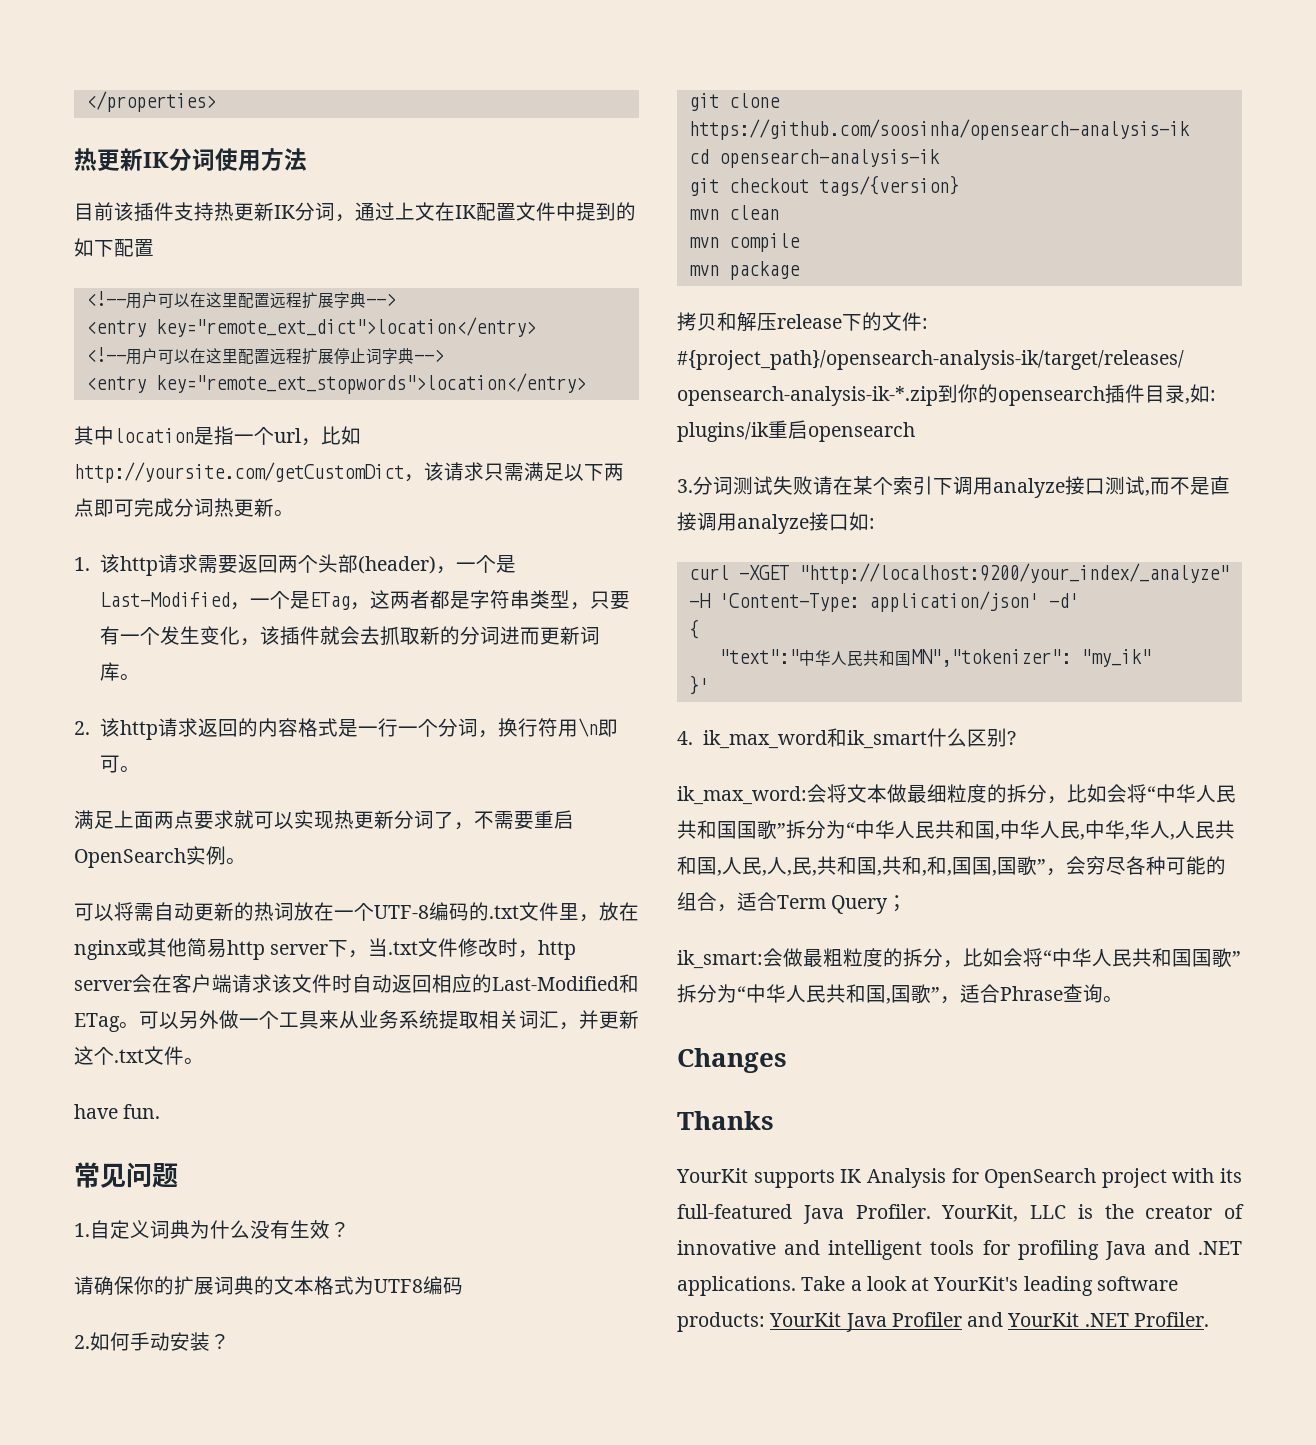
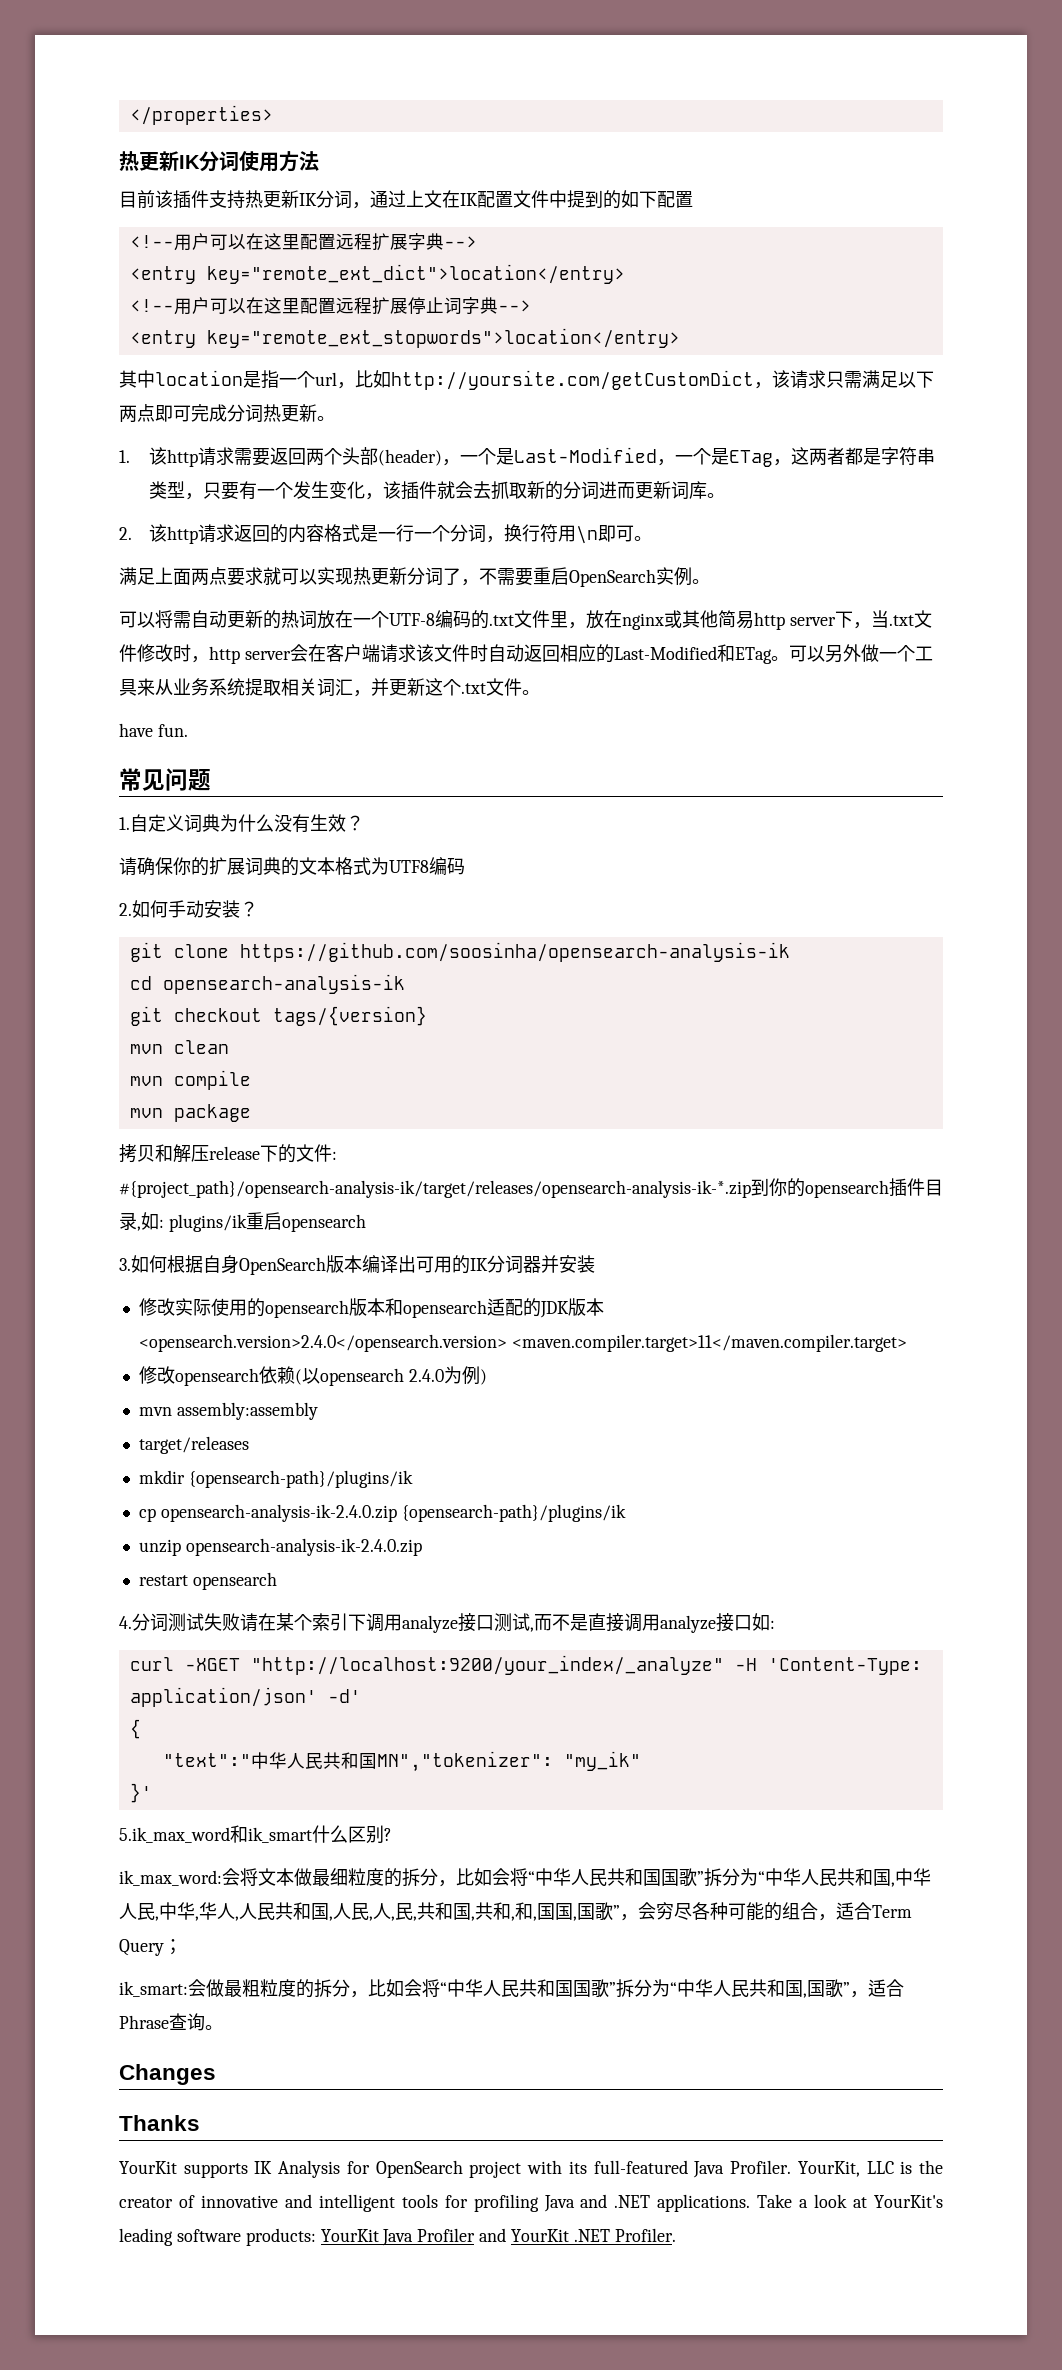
- 3.分词测试失败请在某个索引下调用analyze接口测试,而不是直接调用analyze接口如:
+ 3.如何根据自身OpenSearch版本编译出可用的IK分词器并安装
+ 修改实际使用的opensearch版本和opensearch适配的JDK版本<opensearch.version>2.4.0</opensearch.version> <maven.compiler.target>11</maven.compiler.target>
+ 修改opensearch依赖(以opensearch 2.4.0为例)
+ mvn assembly:assembly
+ target/releases
+ mkdir {opensearch-path}/plugins/ik
+ cp opensearch-analysis-ik-2.4.0.zip {opensearch-path}/plugins/ik
+ unzip opensearch-analysis-ik-2.4.0.zip
+ restart opensearch
+ 4.分词测试失败请在某个索引下调用analyze接口测试,而不是直接调用analyze接口如:
- 4. ik_max_word和ik_smart什么区别?
+ 5.ik_max_word和ik_smart什么区别?

